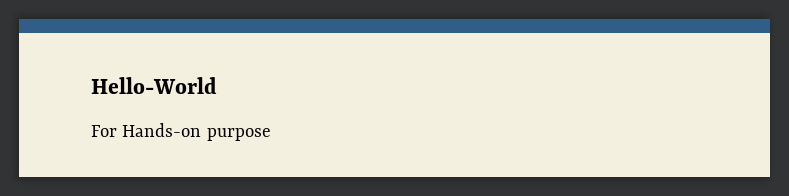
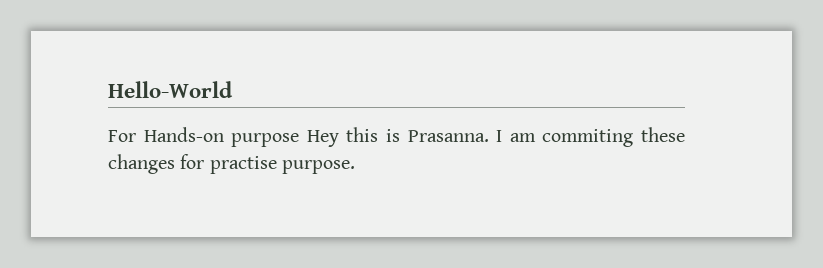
- For Hands-on purpose
+ For Hands-on purpose Hey this is Prasanna. I am commiting these changes for practise purpose.

